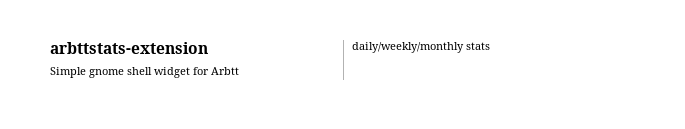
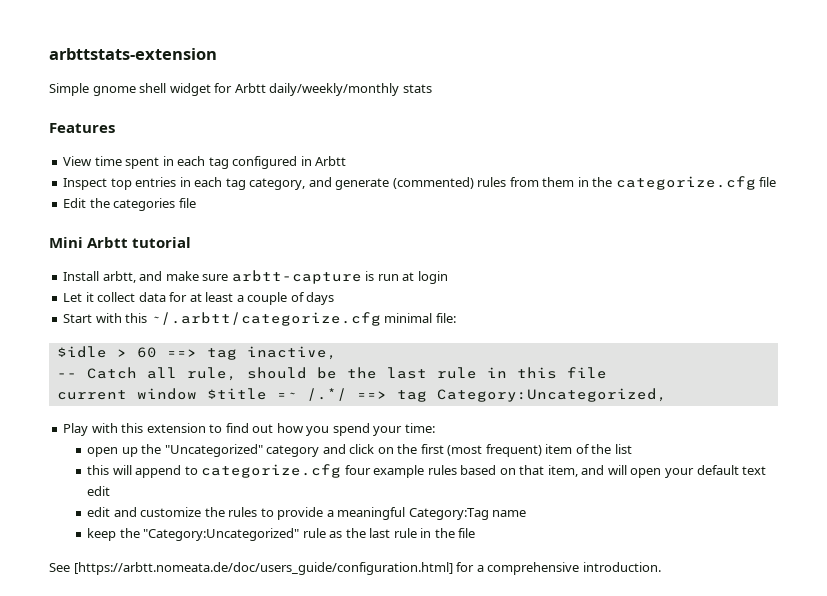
+ Features
+ View time spent in each tag configured in Arbtt
+ Inspect top entries in each tag category, and generate (commented) rules from them in the categorize.cfg file
+ Edit the categories file
+ Mini Arbtt tutorial
+ Install arbtt, and make sure arbtt-capture is run at login
+ Let it collect data for at least a couple of days
+ Start with this ~/.arbtt/categorize.cfg minimal file:
+ $idle > 60 ==> tag inactive,
+ -- Catch all rule, should be the last rule in this file
+ current window $title =~ /.*/ ==> tag Category:Uncategorized,
+ Play with this extension to find out how you spend your time:
+ open up the "Uncategorized" category and click on the first (most frequent) item of the list
+ this will append to categorize.cfg four example rules based on that item, and will open your default text edit
+ edit and customize the rules to provide a meaningful Category:Tag name
+ keep the "Category:Uncategorized" rule as the last rule in the file
+ See [https://arbtt.nomeata.de/doc/users_guide/configuration.html] for a comprehensive introduction.

